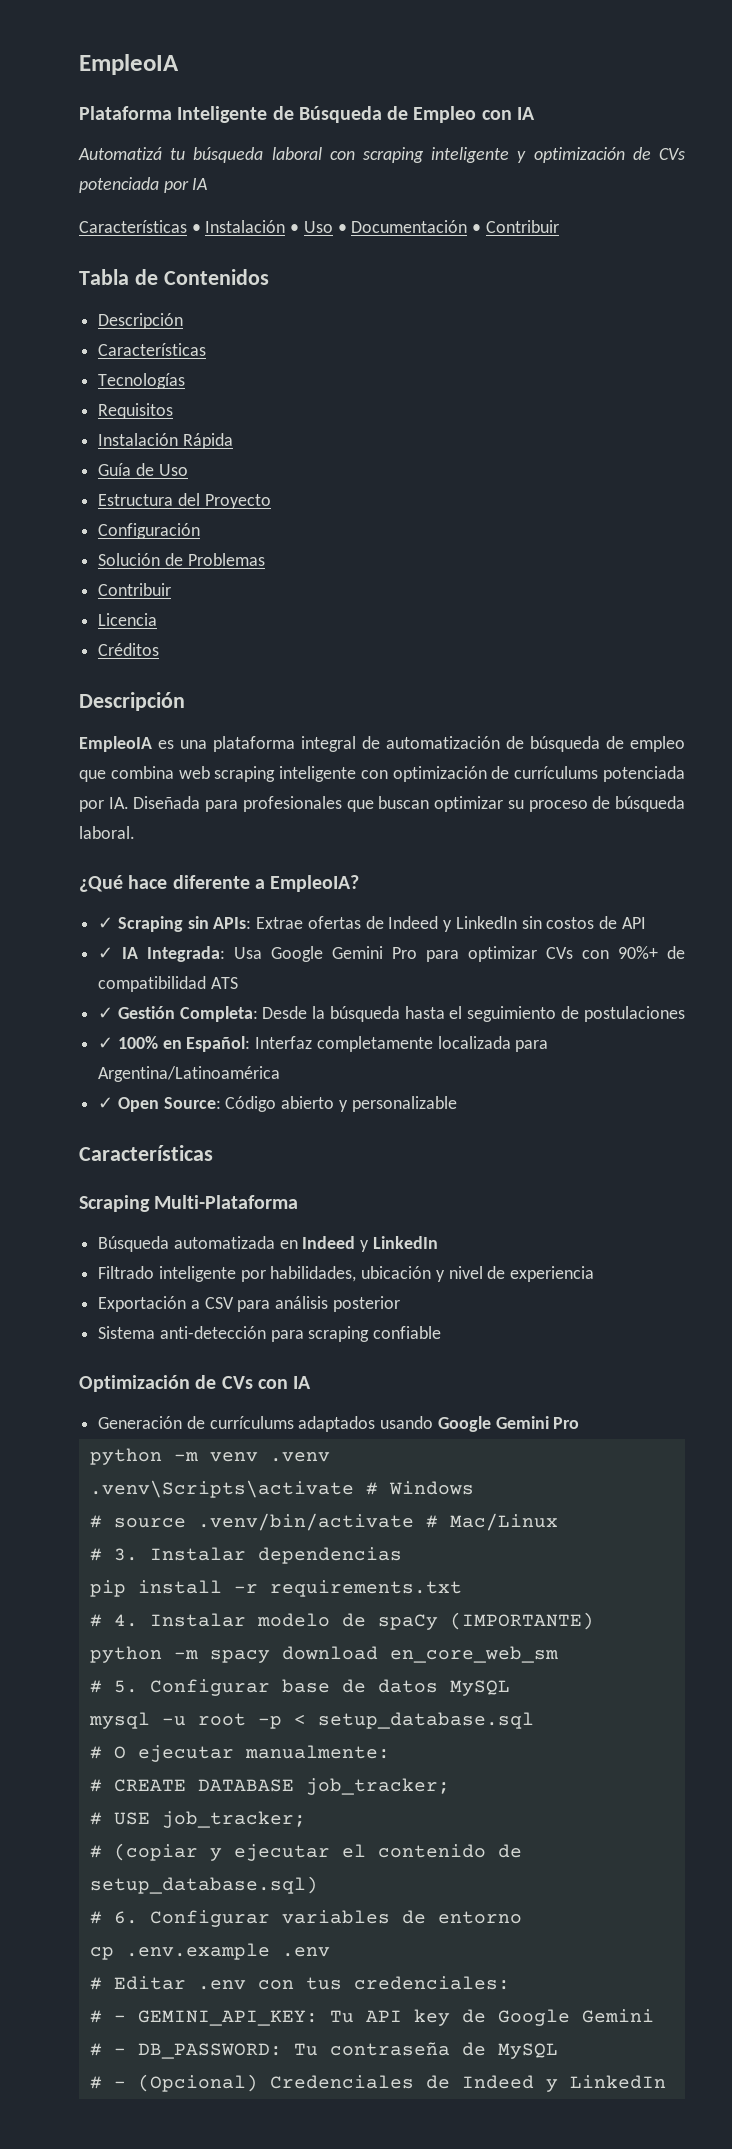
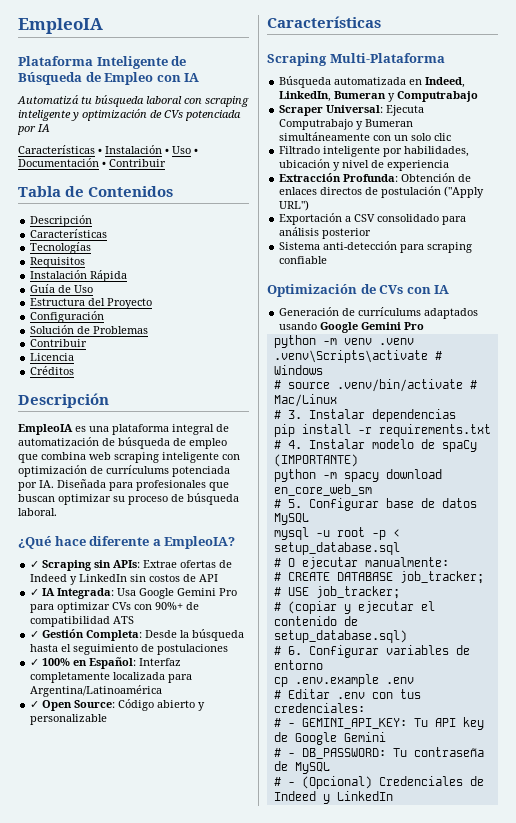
- Búsqueda automatizada en Indeed y LinkedIn
+ Búsqueda automatizada en Indeed, LinkedIn, Bumeran y Computrabajo
+ Scraper Universal: Ejecuta Computrabajo y Bumeran simultáneamente con un solo clic
+ Extracción Profunda: Obtención de enlaces directos de postulación ("Apply URL")
- Exportación a CSV para análisis posterior
+ Exportación a CSV consolidado para análisis posterior

